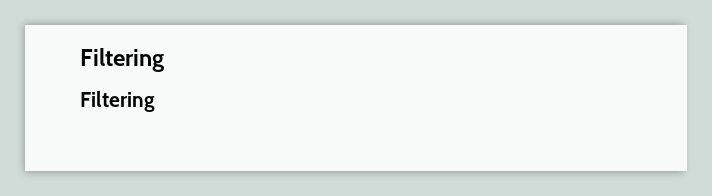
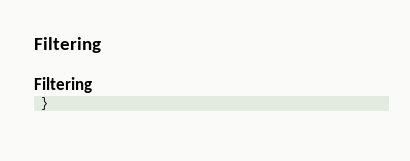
+ }

